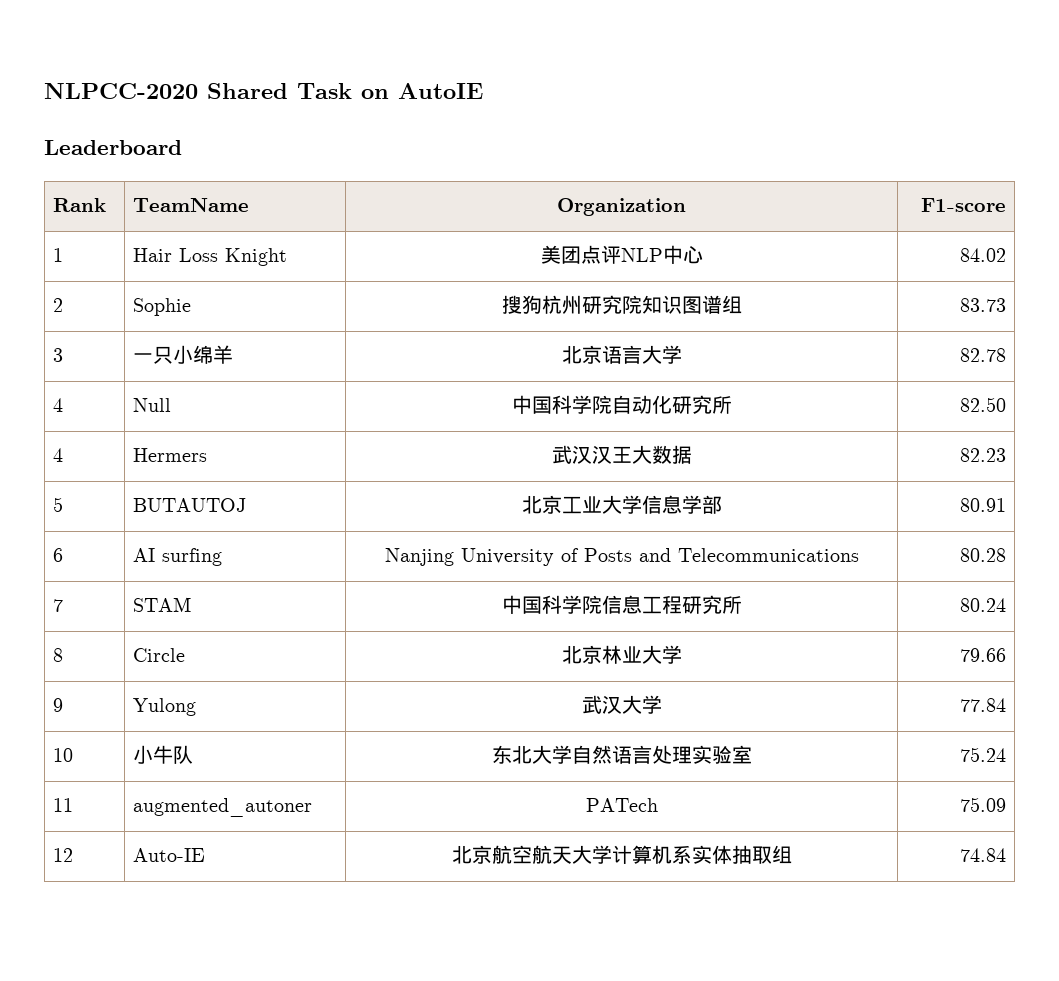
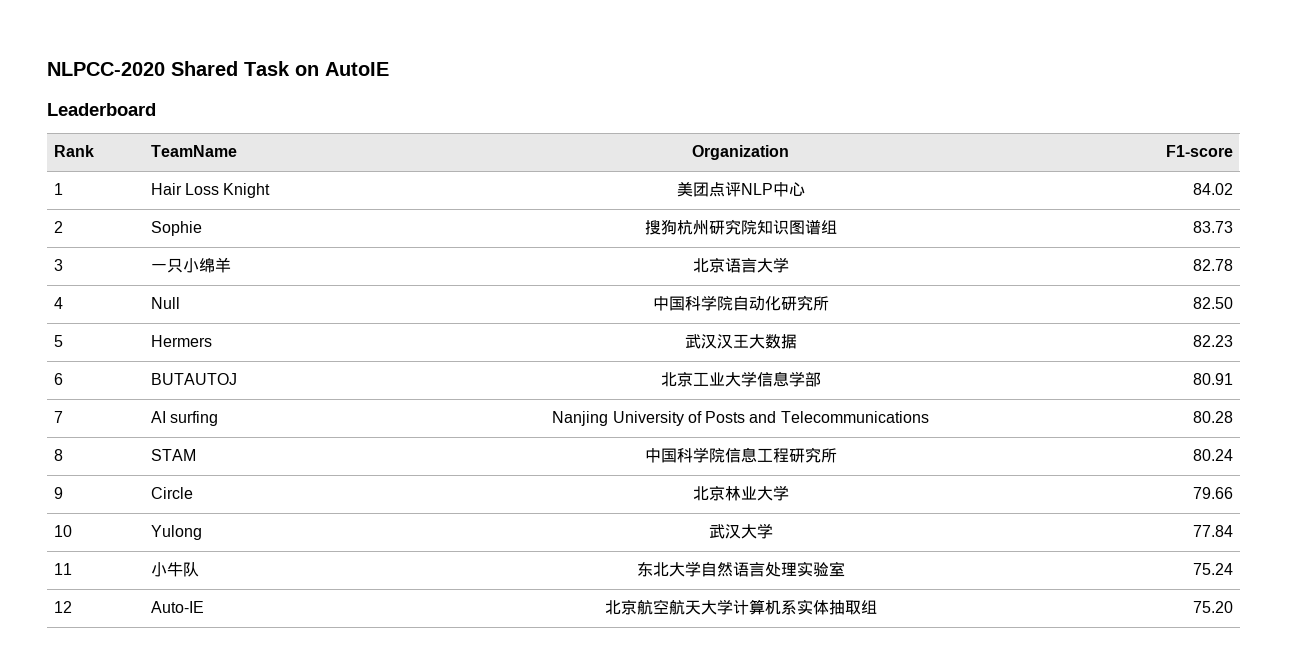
- 4 | Hermers | 武汉汉王大数据 | 82.23
+ 5 | Hermers | 武汉汉王大数据 | 82.23
- 5 | BUTAUTOJ | 北京工业大学信息学部 | 80.91
+ 6 | BUTAUTOJ | 北京工业大学信息学部 | 80.91
- 6 | AI surfing | Nanjing University of Posts and Telecommunications | 80.28
+ 7 | AI surfing | Nanjing University of Posts and Telecommunications | 80.28
- 7 | STAM | 中国科学院信息工程研究所 | 80.24
+ 8 | STAM | 中国科学院信息工程研究所 | 80.24
- 8 | Circle | 北京林业大学 | 79.66
+ 9 | Circle | 北京林业大学 | 79.66
- 9 | Yulong | 武汉大学 | 77.84
+ 10 | Yulong | 武汉大学 | 77.84
- 10 | 小牛队 | 东北大学自然语言处理实验室 | 75.24
+ 11 | 小牛队 | 东北大学自然语言处理实验室 | 75.24
- 11 | augmented_autoner | PATech | 75.09
- 12 | Auto-IE | 北京航空航天大学计算机系实体抽取组 | 74.84
+ 12 | Auto-IE | 北京航空航天大学计算机系实体抽取组 | 75.20

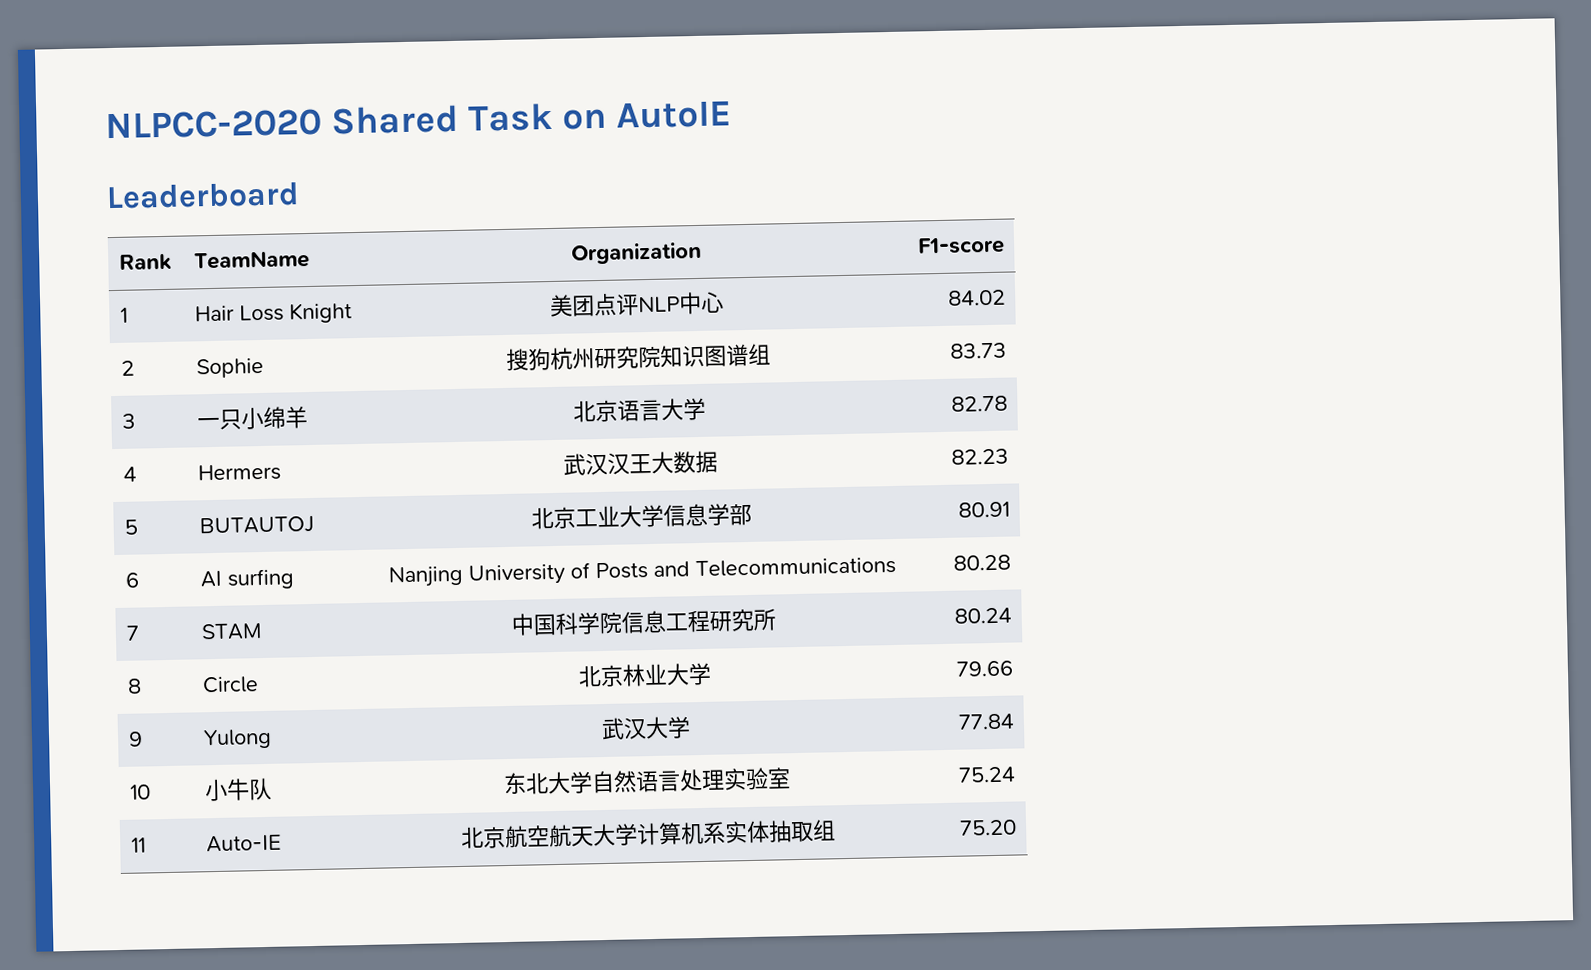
- 4 | Null | 中国科学院自动化研究所 | 82.50
- 5 | Hermers | 武汉汉王大数据 | 82.23
+ 4 | Hermers | 武汉汉王大数据 | 82.23
- 6 | BUTAUTOJ | 北京工业大学信息学部 | 80.91
+ 5 | BUTAUTOJ | 北京工业大学信息学部 | 80.91
- 7 | AI surfing | Nanjing University of Posts and Telecommunications | 80.28
+ 6 | AI surfing | Nanjing University of Posts and Telecommunications | 80.28
- 8 | STAM | 中国科学院信息工程研究所 | 80.24
+ 7 | STAM | 中国科学院信息工程研究所 | 80.24
- 9 | Circle | 北京林业大学 | 79.66
+ 8 | Circle | 北京林业大学 | 79.66
- 10 | Yulong | 武汉大学 | 77.84
+ 9 | Yulong | 武汉大学 | 77.84
- 11 | 小牛队 | 东北大学自然语言处理实验室 | 75.24
+ 10 | 小牛队 | 东北大学自然语言处理实验室 | 75.24
- 12 | Auto-IE | 北京航空航天大学计算机系实体抽取组 | 75.20
+ 11 | Auto-IE | 北京航空航天大学计算机系实体抽取组 | 75.20

